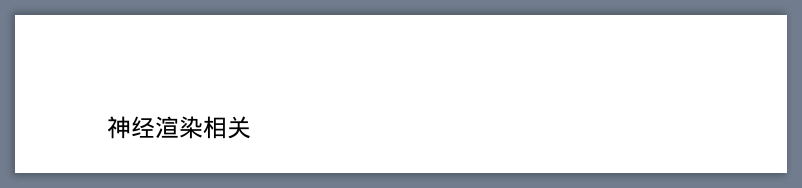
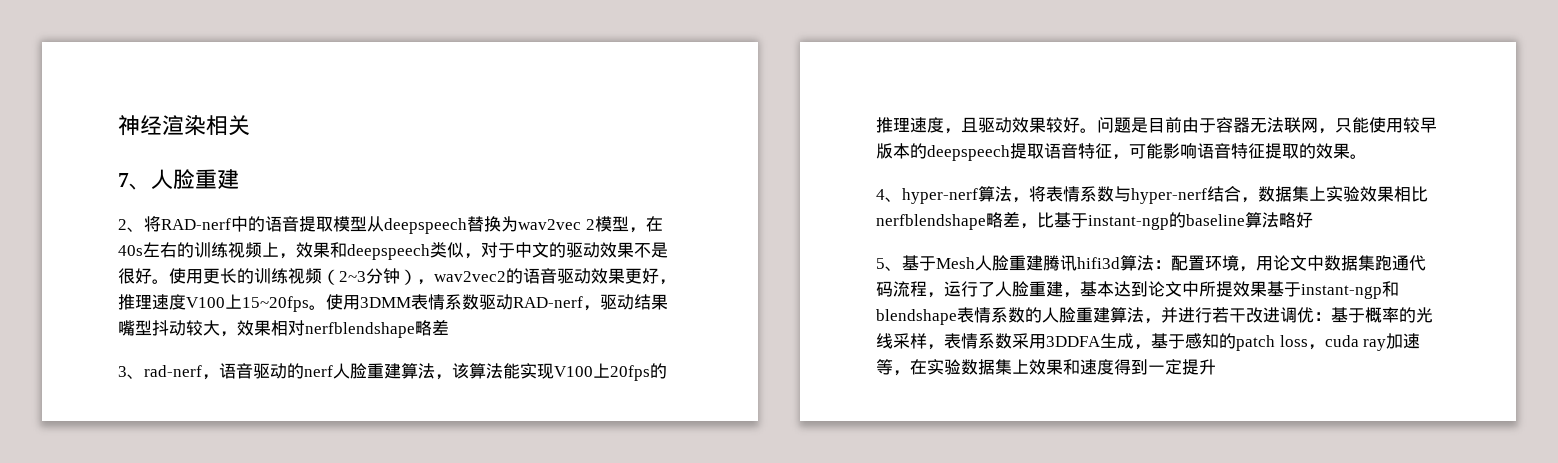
+ 7、人脸重建
+ 2、将RAD-nerf中的语音提取模型从deepspeech替换为wav2vec 2模型，在40s左右的训练视频上，效果和deepspeech类似，对于中文的驱动效果不是很好。使用更长的训练视频（2~3分钟），wav2vec2的语音驱动效果更好，推理速度V100上15~20fps。使用3DMM表情系数驱动RAD-nerf，驱动结果嘴型抖动较大，效果相对nerfblendshape略差
+ 3、rad-nerf，语音驱动的nerf人脸重建算法，该算法能实现V100上20fps的推理速度，且驱动效果较好。问题是目前由于容器无法联网，只能使用较早版本的deepspeech提取语音特征，可能影响语音特征提取的效果。
+ 4、hyper-nerf算法，将表情系数与hyper-nerf结合，数据集上实验效果相比nerfblendshape略差，比基于instant-ngp的baseline算法略好
+ 5、基于Mesh人脸重建腾讯hifi3d算法：配置环境，用论文中数据集跑通代码流程，运行了人脸重建，基本达到论文中所提效果基于instant-ngp和blendshape表情系数的人脸重建算法，并进行若干改进调优：基于概率的光线采样，表情系数采用3DDFA生成，基于感知的patch loss，cuda ray加速等，在实验数据集上效果和速度得到一定提升

